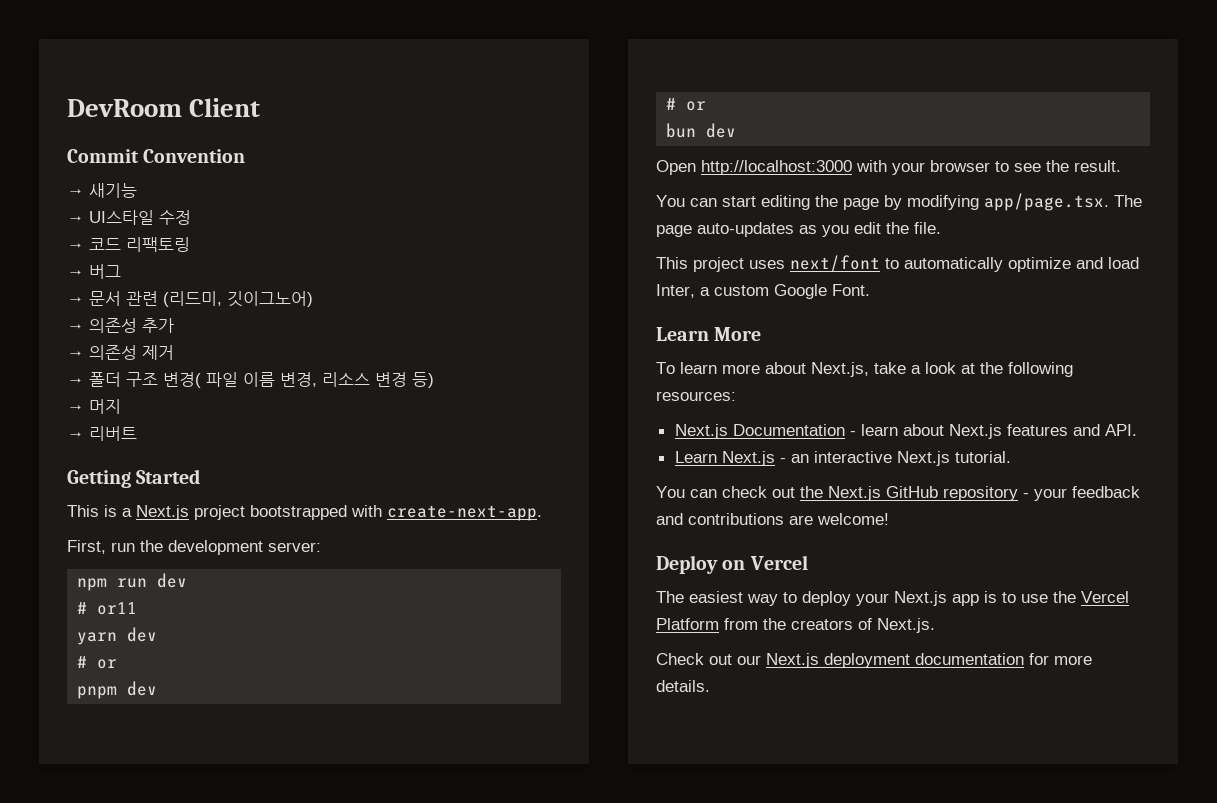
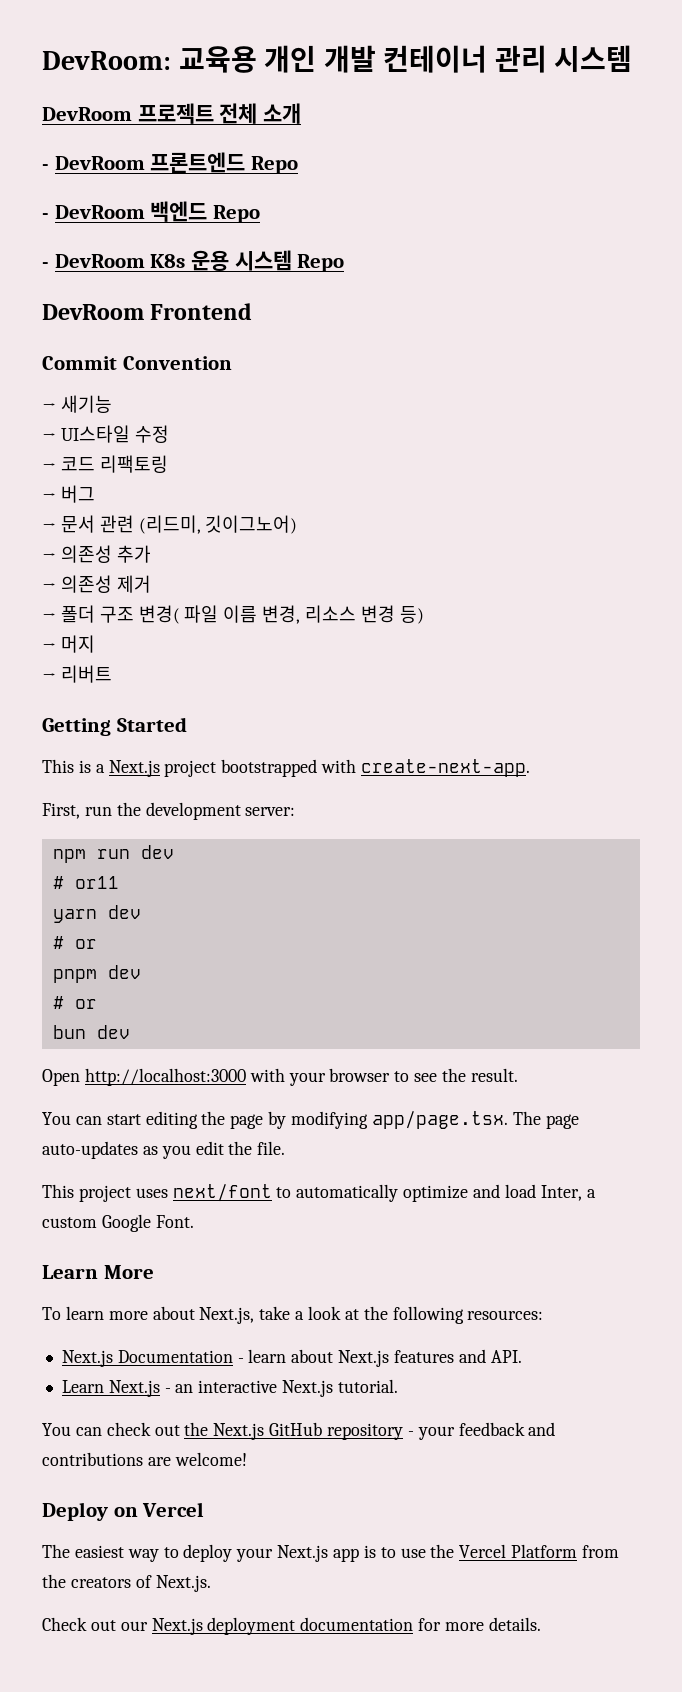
- DevRoom Client
+ DevRoom: 교육용 개인 개발 컨테이너 관리 시스템
+ DevRoom 프로젝트 전체 소개
+ - DevRoom 프론트엔드 Repo
+ - DevRoom 백엔드 Repo
+ - DevRoom K8s 운용 시스템 Repo
+ DevRoom Frontend

